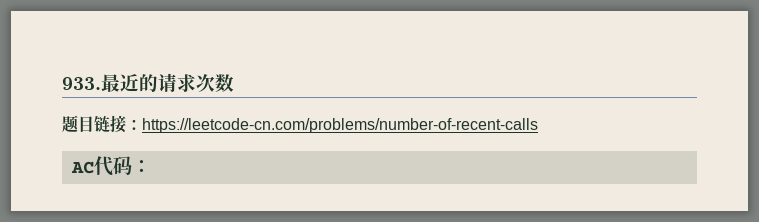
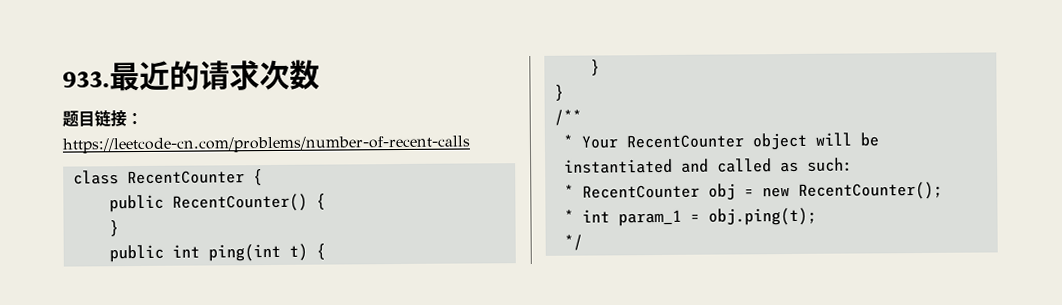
- AC代码：
+ class RecentCounter {
+ public RecentCounter() {
+ }
+ public int ping(int t) {
+ }
+ }
+ /**
+ * Your RecentCounter object will be instantiated and called as such:
+ * RecentCounter obj = new RecentCounter();
+ * int param_1 = obj.ping(t);
+ */

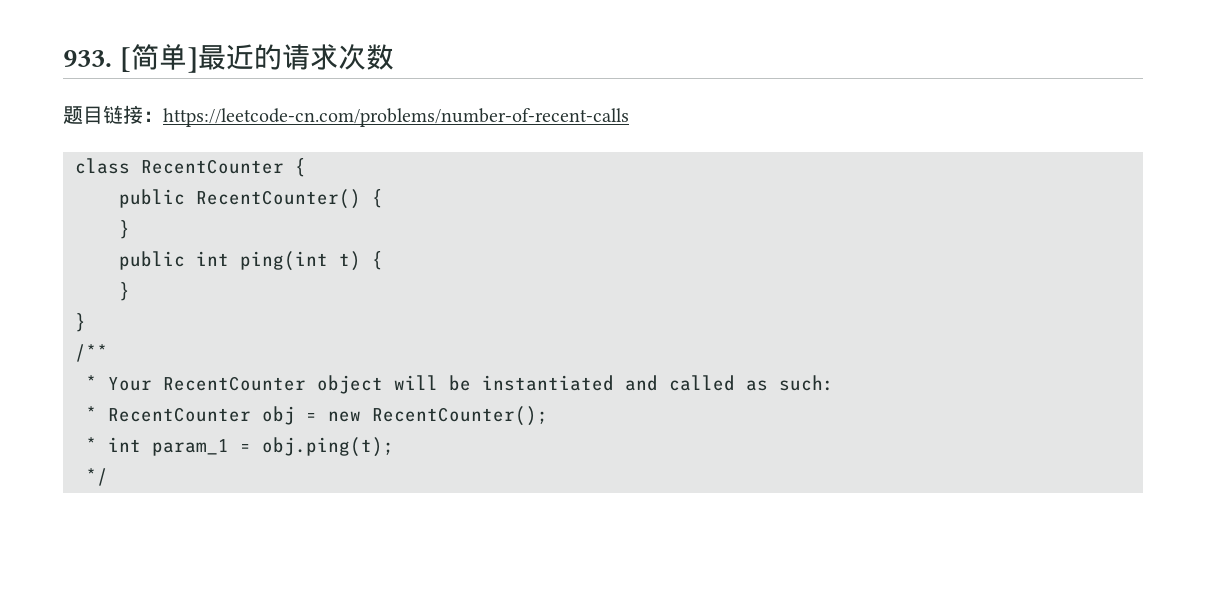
- 933.最近的请求次数
+ 933. [简单]最近的请求次数

